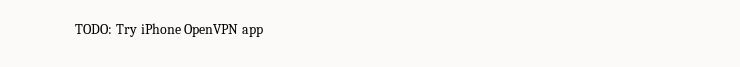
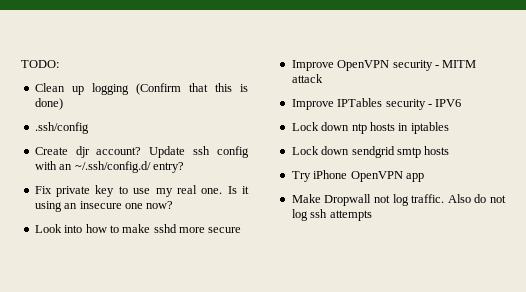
- TODO: Try iPhone OpenVPN app
+ TODO:
+ Clean up logging (Confirm that this is done)
+ .ssh/config
+ Create djr account? Update ssh config with an ~/.ssh/config.d/ entry?
+ Fix private key to use my real one. Is it using an insecure one now?
+ Look into how to make sshd more secure
+ Improve OpenVPN security - MITM attack
+ Improve IPTables security - IPV6
+ Lock down ntp hosts in iptables
+ Lock down sendgrid smtp hosts
+ Try iPhone OpenVPN app
+ Make Dropwall not log traffic. Also do not log ssh attempts

